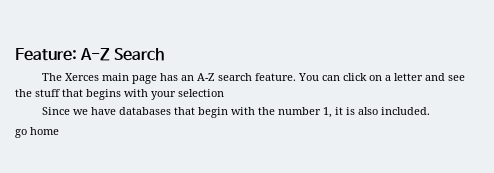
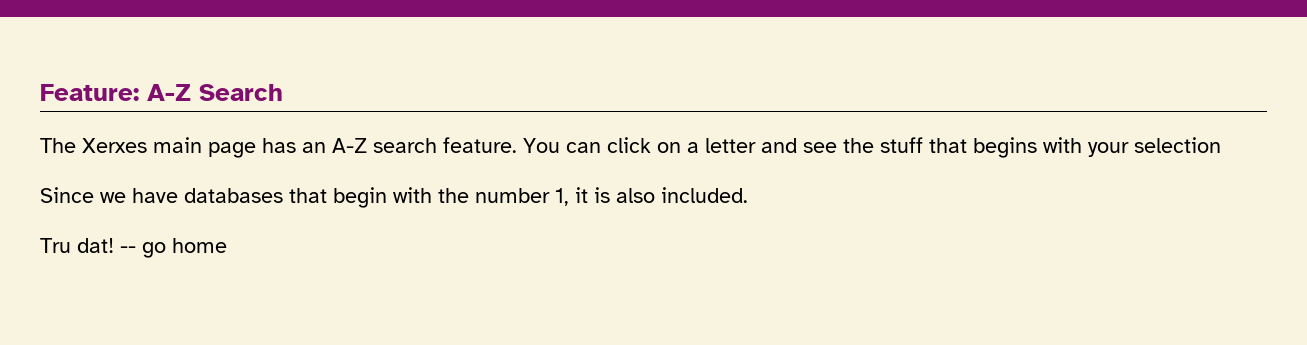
- The Xerces main page has an A-Z search feature.
+ The Xerxes main page has an A-Z search feature.
- go home
+ Tru dat! -- go home

